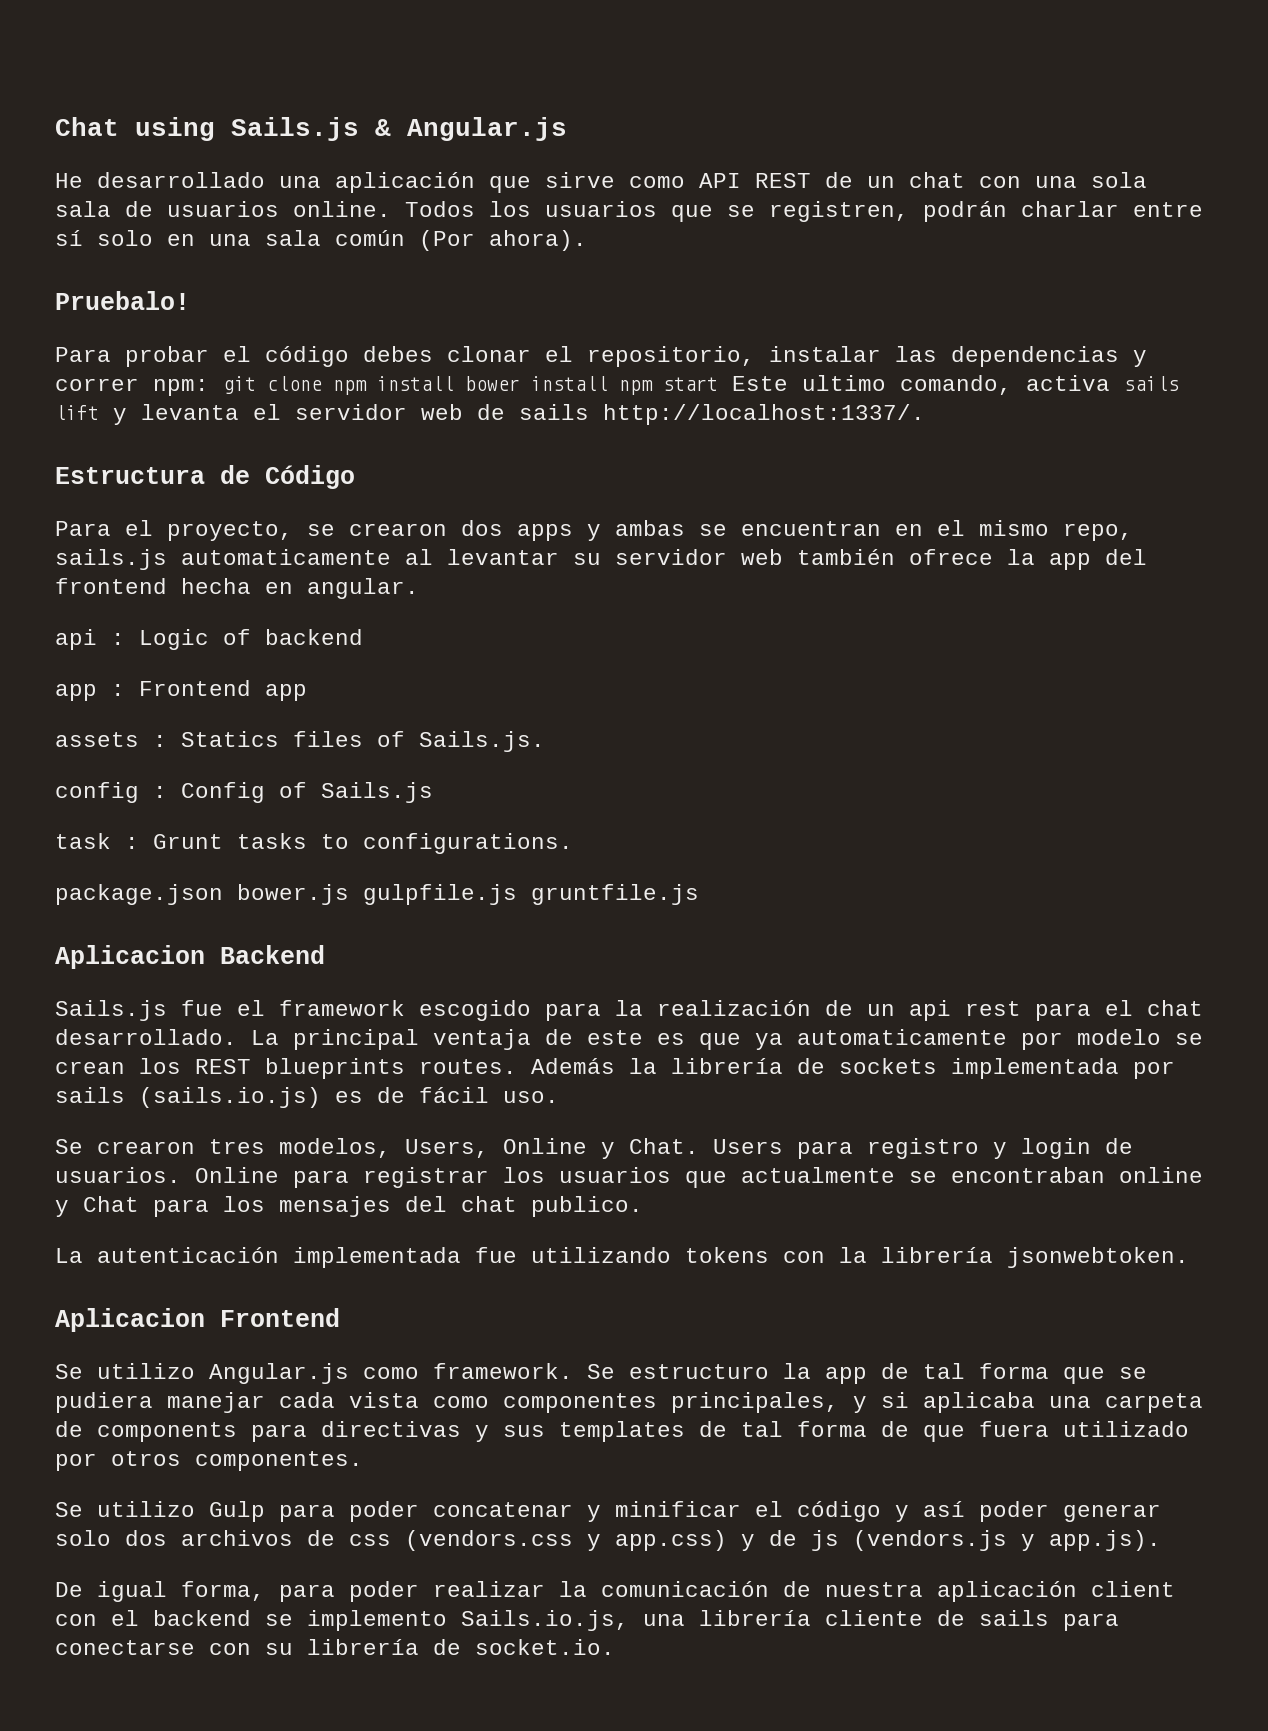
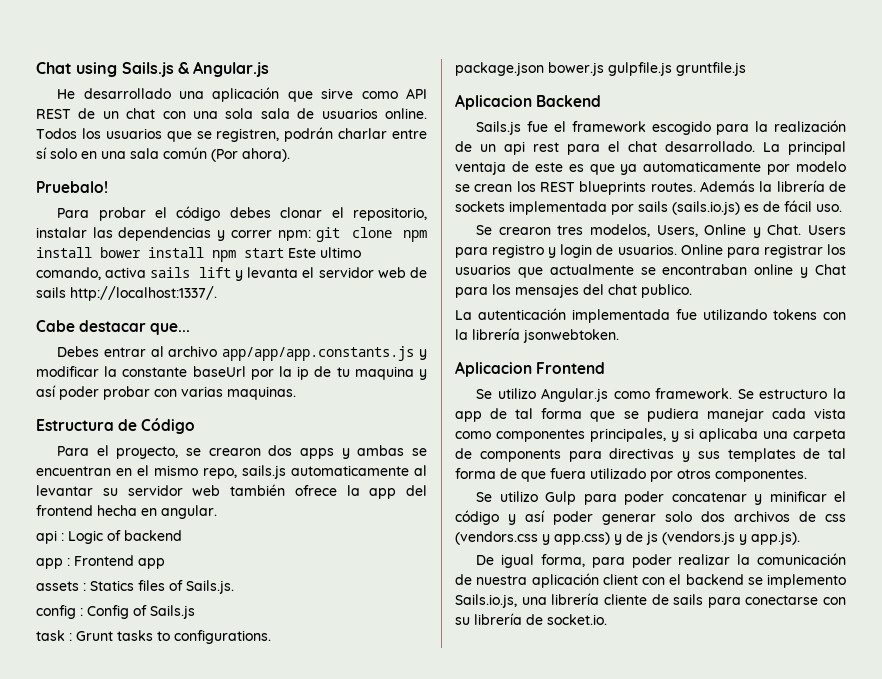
+ Cabe destacar que...
+ Debes entrar al archivo app/app/app.constants.js y modificar la constante baseUrl por la ip de tu maquina y así poder probar con varias maquinas.

